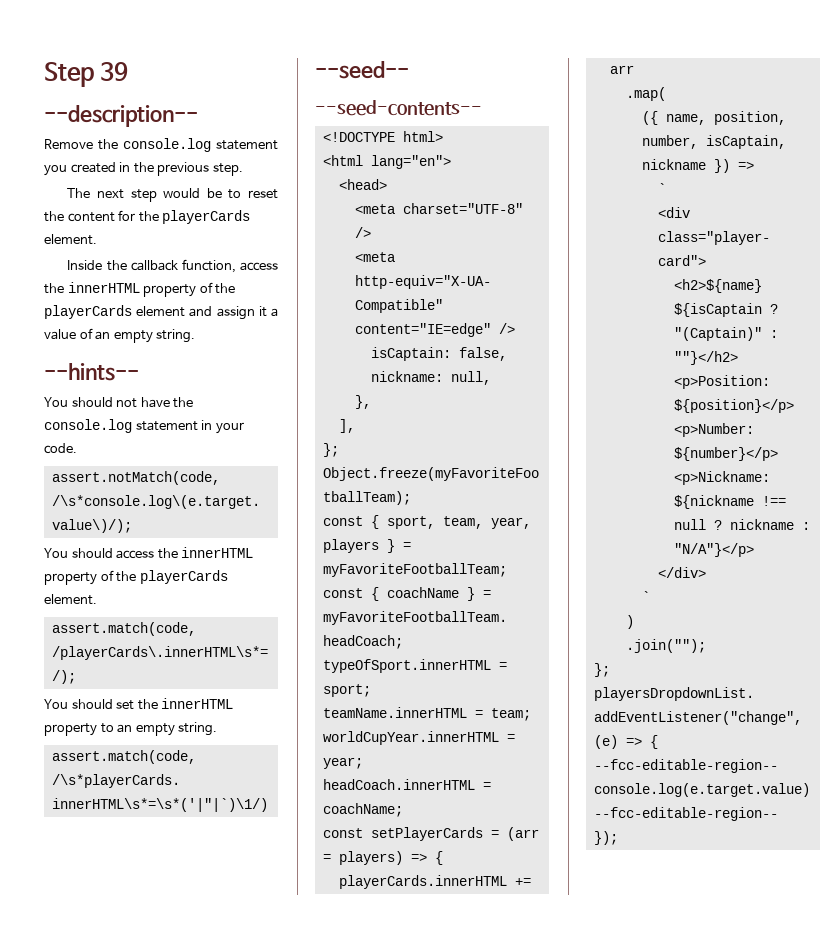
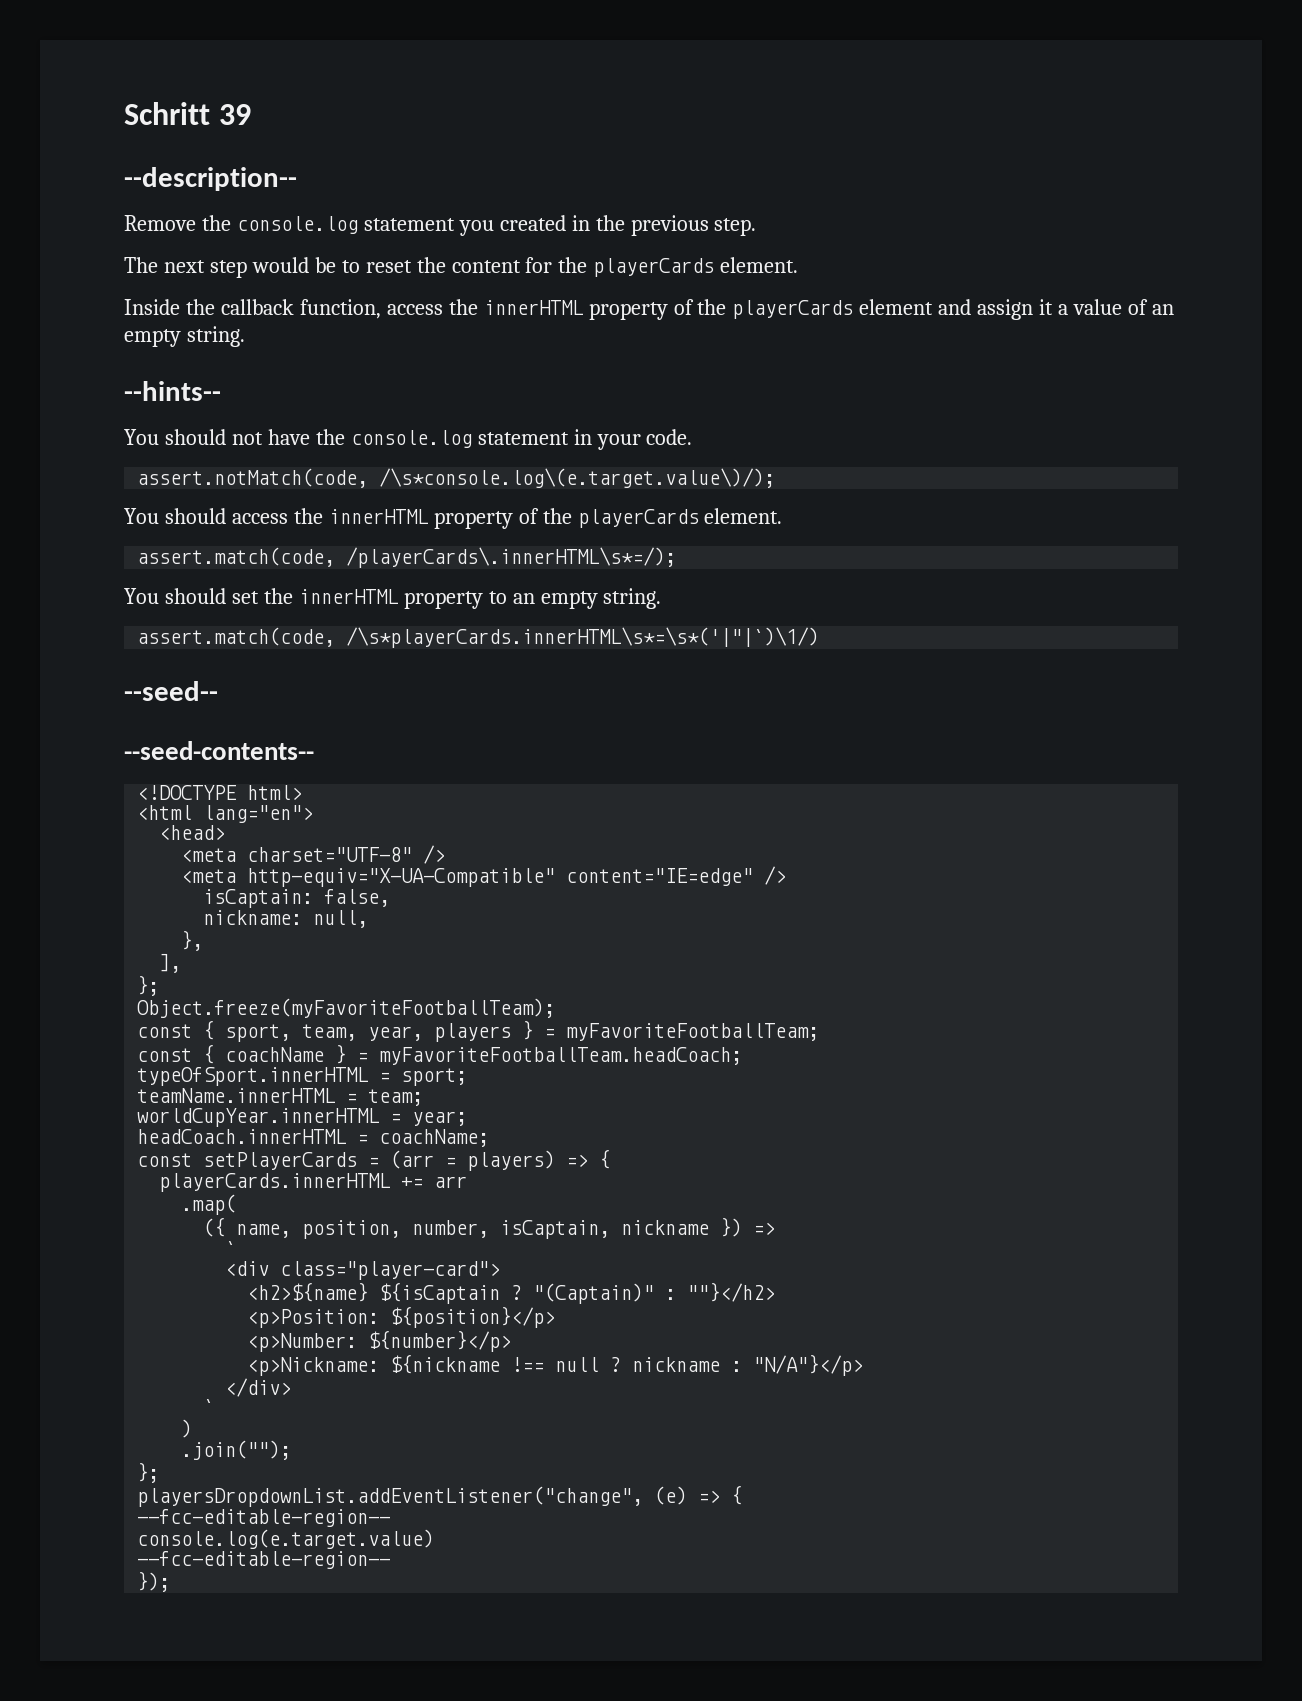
- Step 39
+ Schritt 39

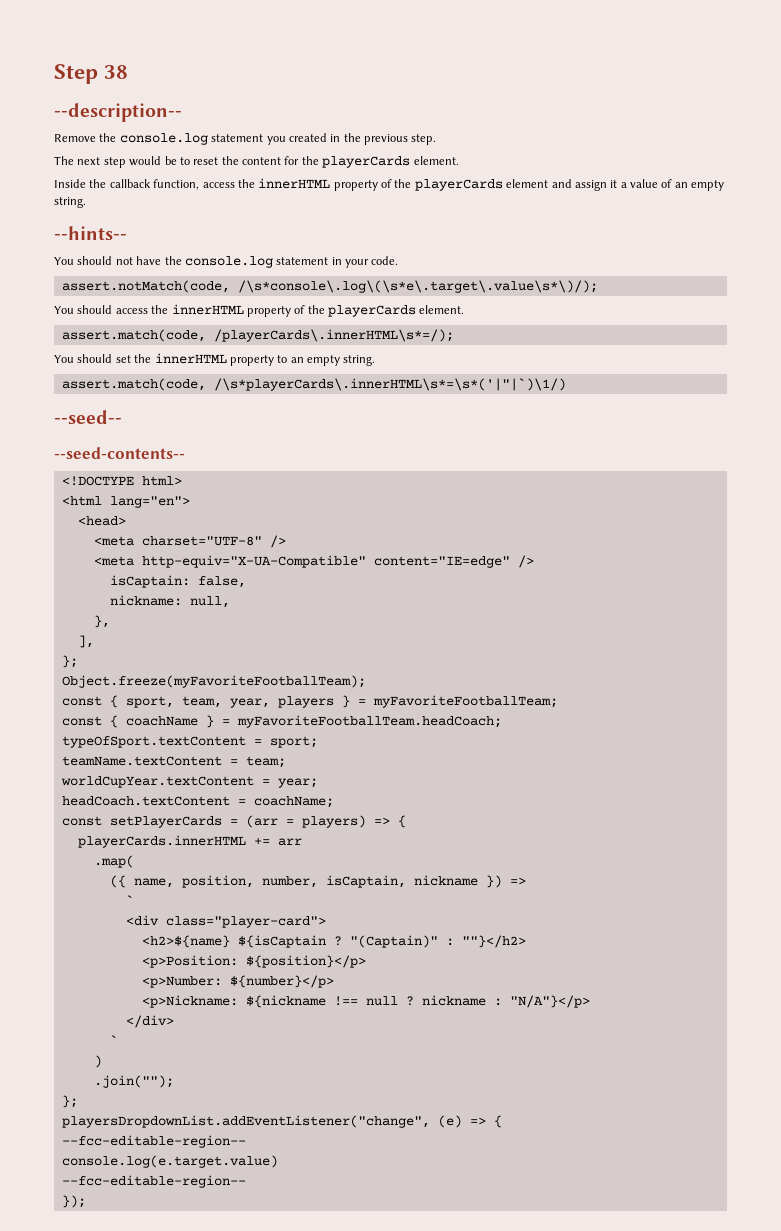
- Schritt 39
+ Step 38
- assert.notMatch(code, /\s*console.log\(e.target.value\)/);
+ assert.notMatch(code, /\s*console\.log\(\s*e\.target\.value\s*\)/);
- assert.match(code, /\s*playerCards.innerHTML\s*=\s*('|"|`)\1/)
+ assert.match(code, /\s*playerCards\.innerHTML\s*=\s*('|"|`)\1/)
- typeOfSport.innerHTML = sport;
+ typeOfSport.textContent = sport;
- teamName.innerHTML = team;
+ teamName.textContent = team;
- worldCupYear.innerHTML = year;
+ worldCupYear.textContent = year;
- headCoach.innerHTML = coachName;
+ headCoach.textContent = coachName;

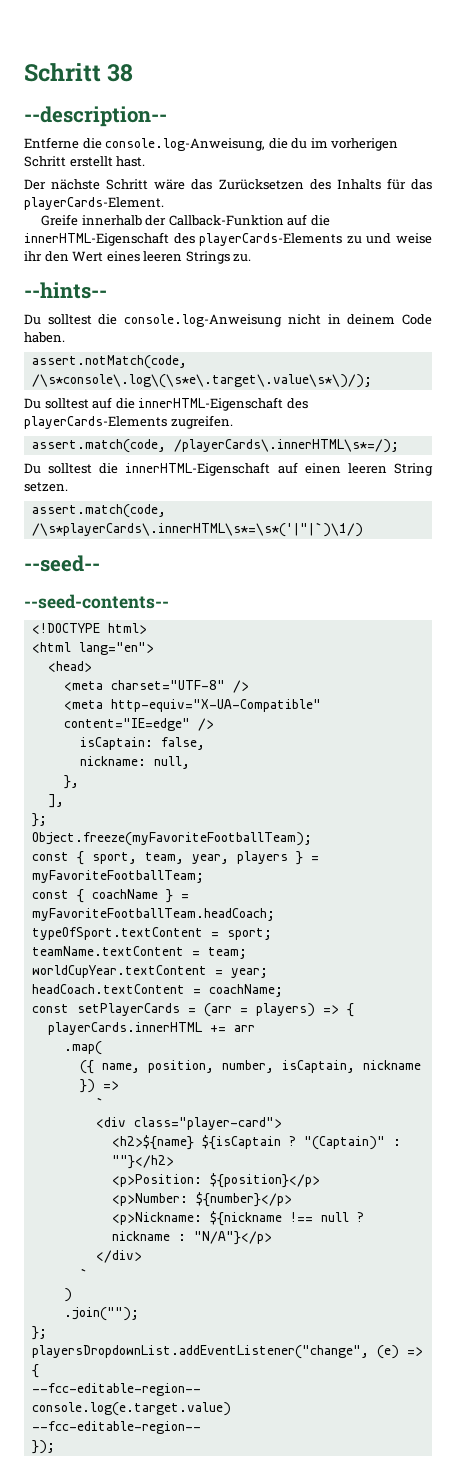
- Step 38
+ Schritt 38
- Remove the console.log statement you created in the previous step.
- The next step would be to reset the content for the playerCards element.
- Inside the callback function, access the innerHTML property of the playerCards element and assign it a value of an empty string.
+ Entferne die console.log-Anweisung, die du im vorherigen Schritt erstellt hast.
+ Der nächste Schritt wäre das Zurücksetzen des Inhalts für das playerCards-Element.
+ Greife innerhalb der Callback-Funktion auf die innerHTML-Eigenschaft des playerCards-Elements zu und weise ihr den Wert eines leeren Strings zu.
  --hints--
- You should not have the console.log statement in your code.
+ Du solltest die console.log-Anweisung nicht in deinem Code haben.
  assert.notMatch(code, /\s*console\.log\(\s*e\.target\.value\s*\)/);
- You should access the innerHTML property of the playerCards element.
+ Du solltest auf die innerHTML-Eigenschaft des playerCards-Elements zugreifen.
  assert.match(code, /playerCards\.innerHTML\s*=/);
- You should set the innerHTML property to an empty string.
+ Du solltest die innerHTML-Eigenschaft auf einen leeren String setzen.

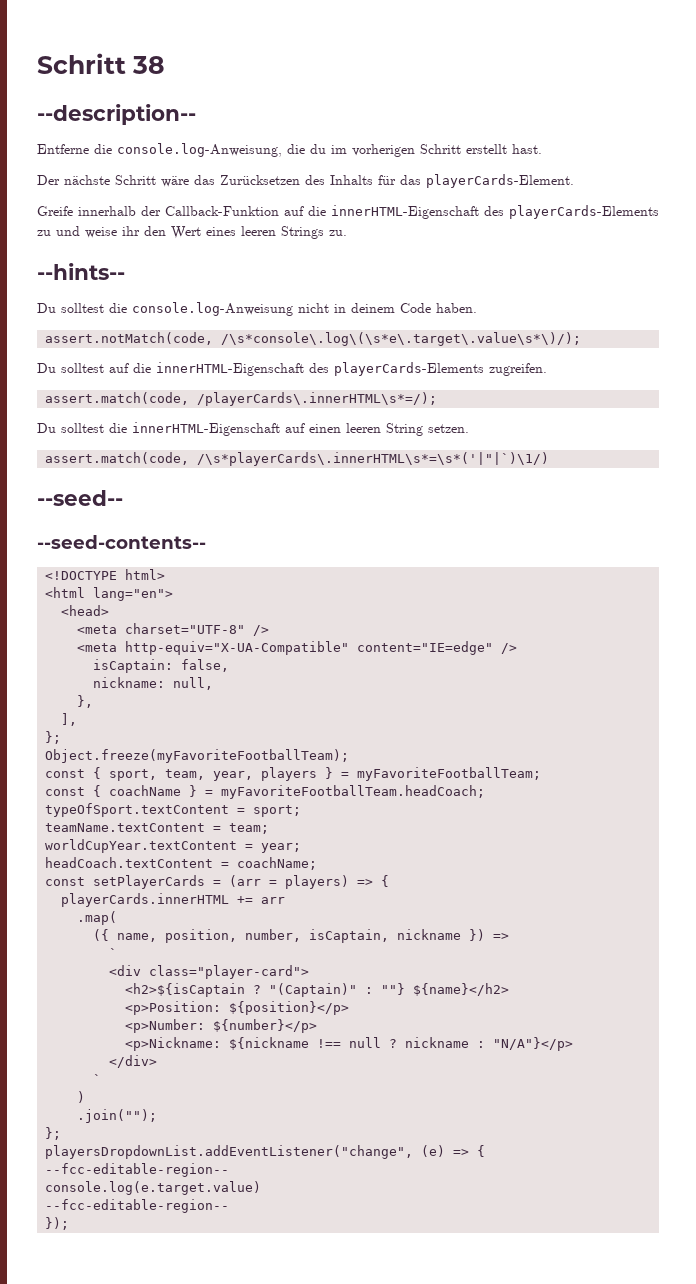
- <h2>${name} ${isCaptain ?
+ <h2>${isCaptain ?
- "(Captain)" : ""}</h2>
+ "(Captain)" : ""} ${name}</h2>

